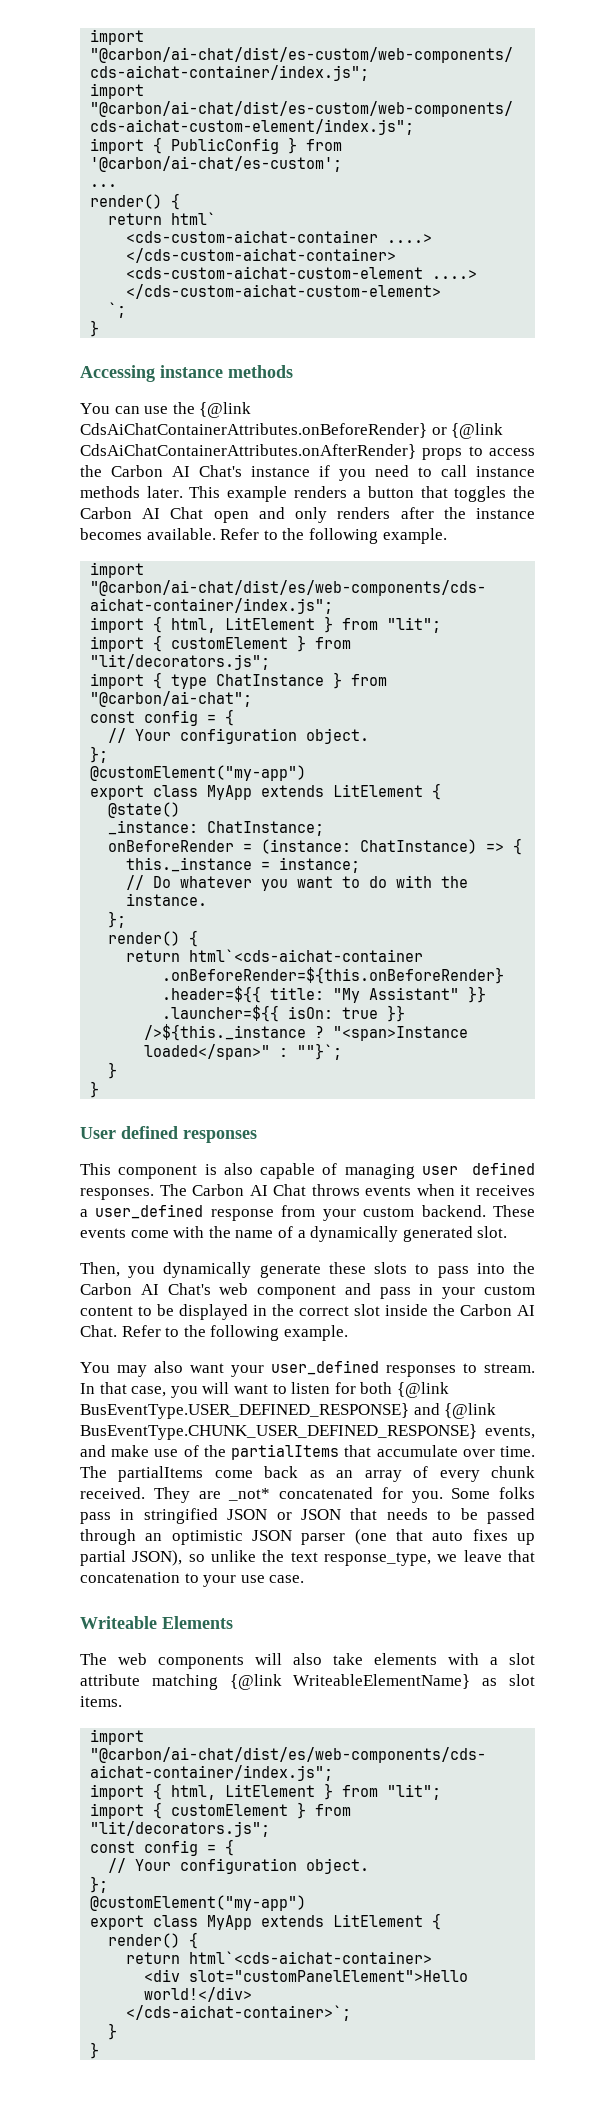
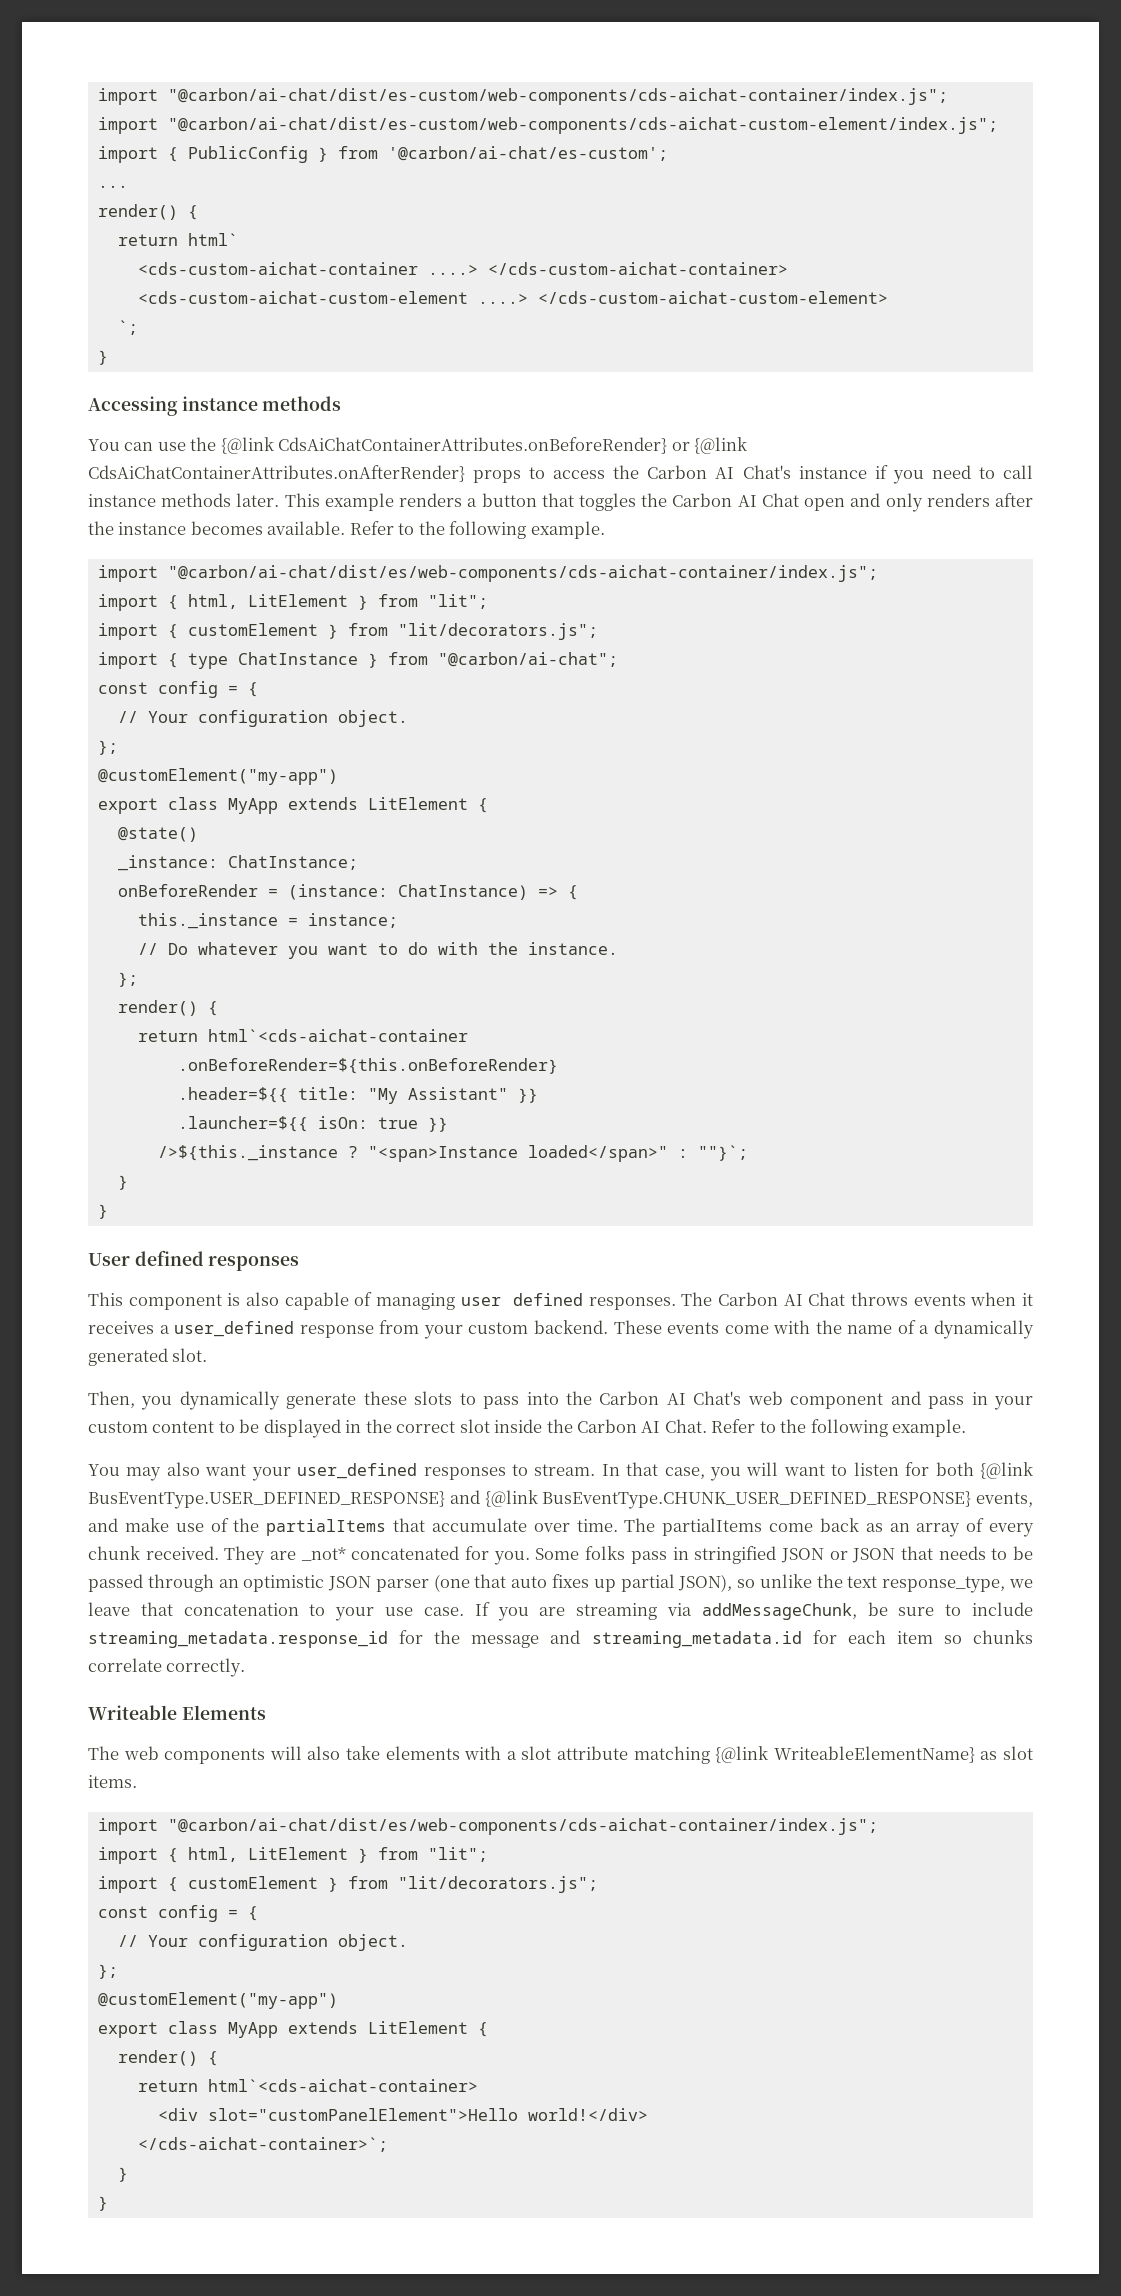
+ If you are streaming via addMessageChunk, be sure to include streaming_metadata.response_id for the message and streaming_metadata.id for each item so chunks correlate correctly.

